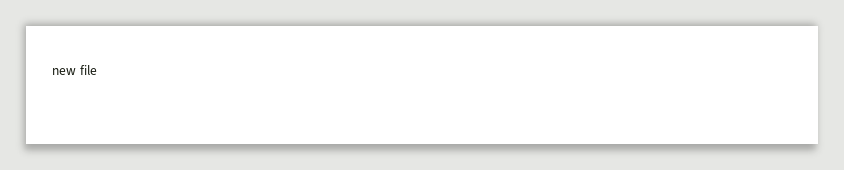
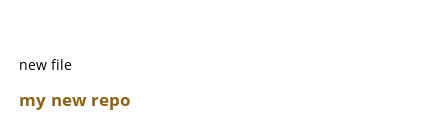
+ my new repo

